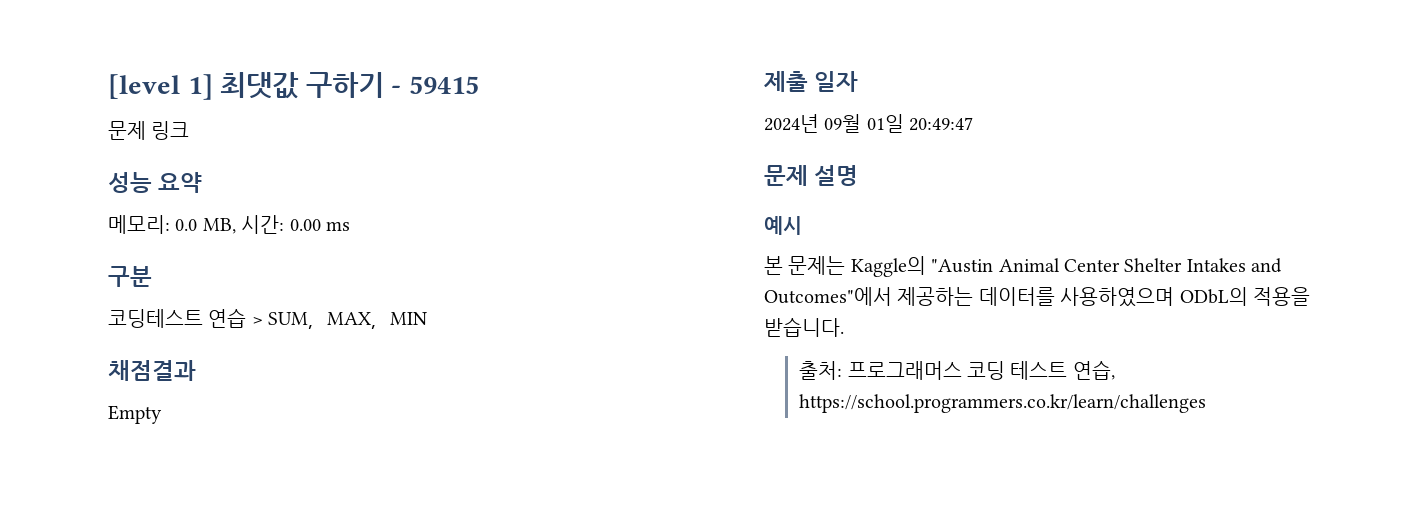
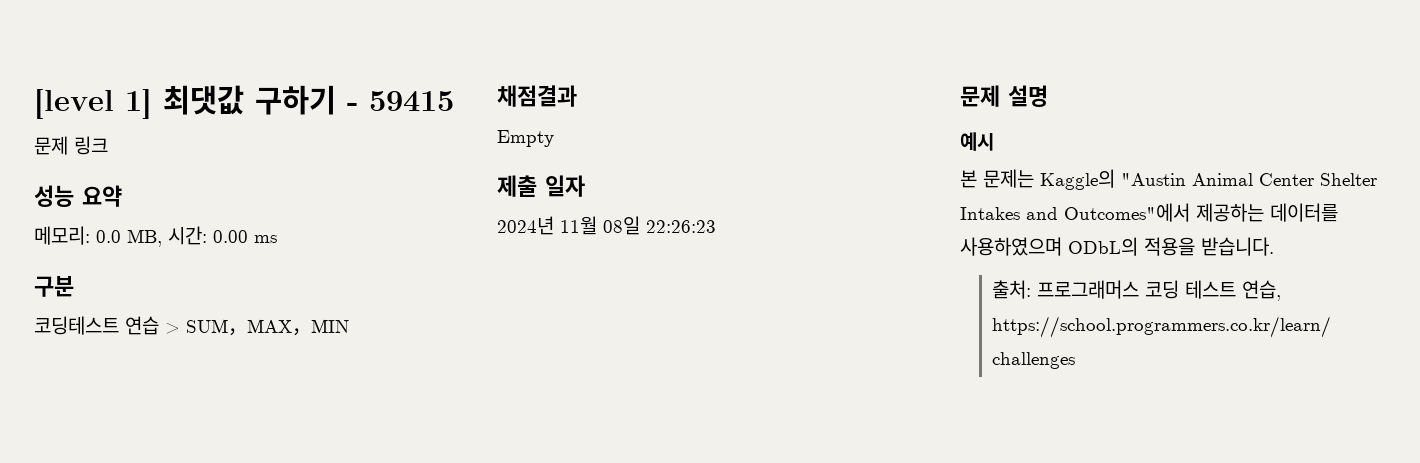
- 2024년 09월 01일 20:49:47
+ 2024년 11월 08일 22:26:23

